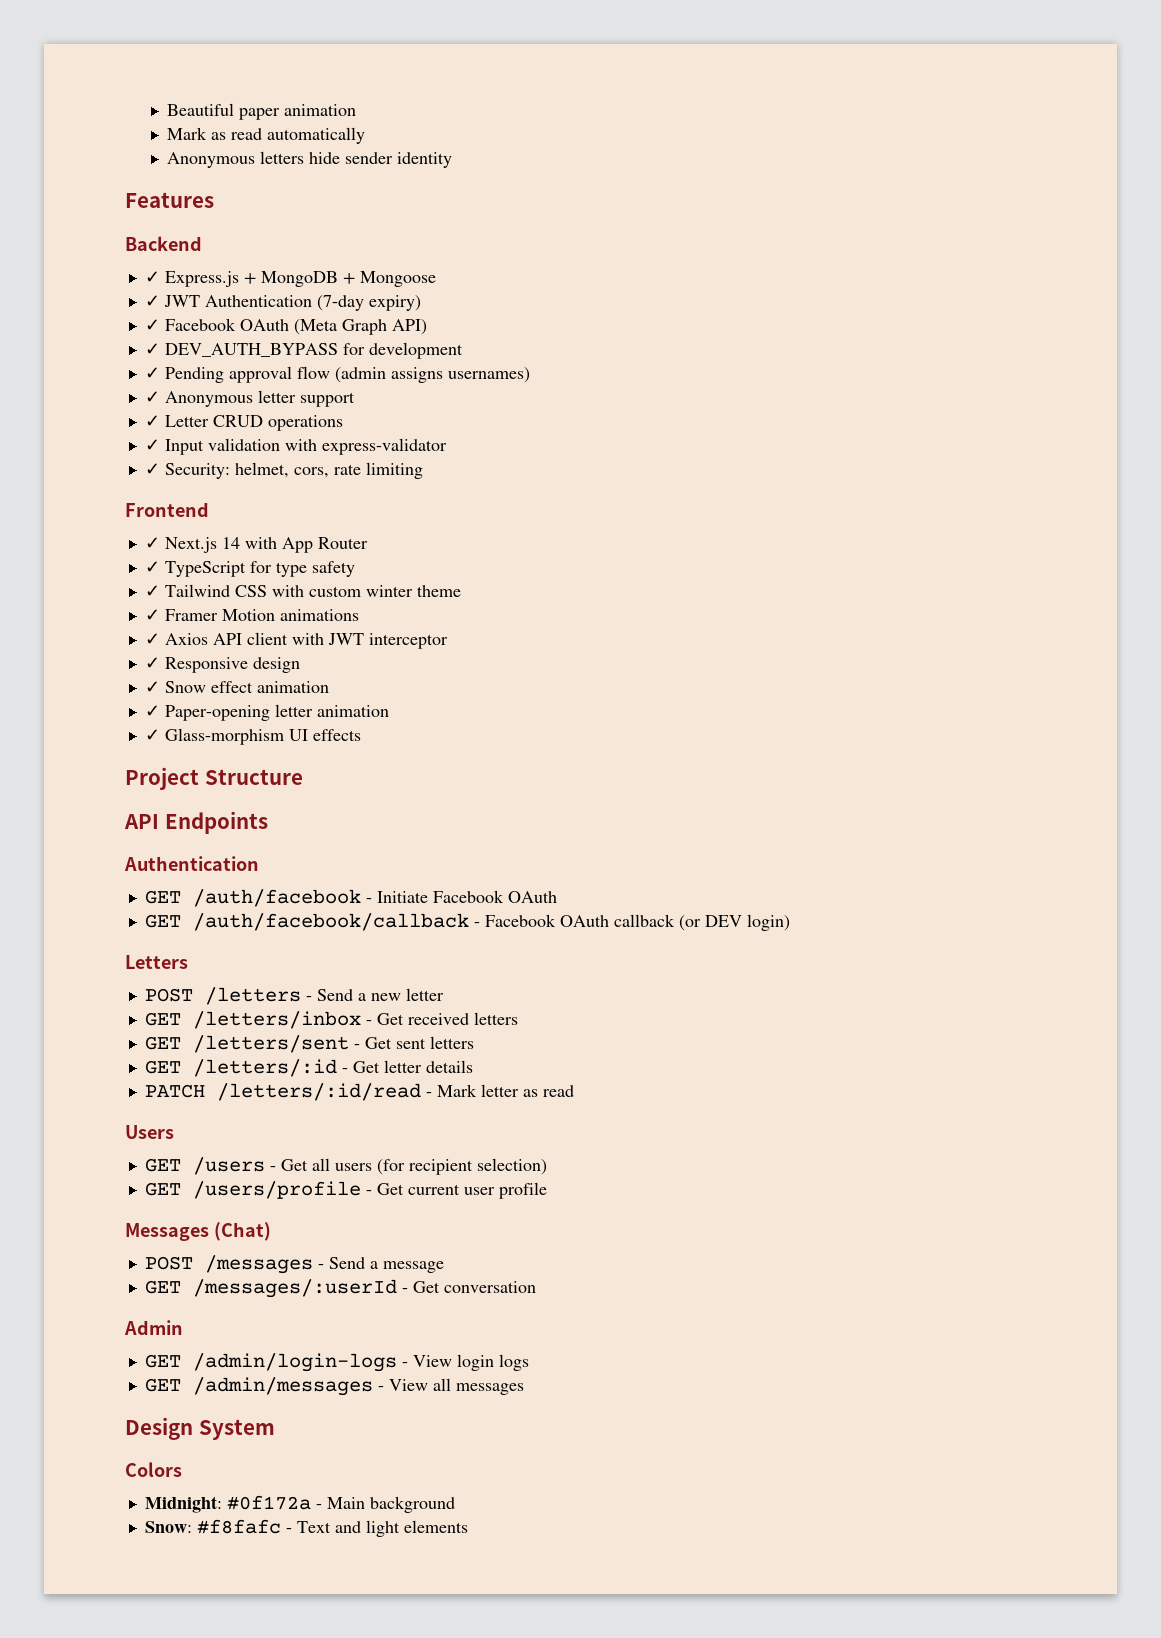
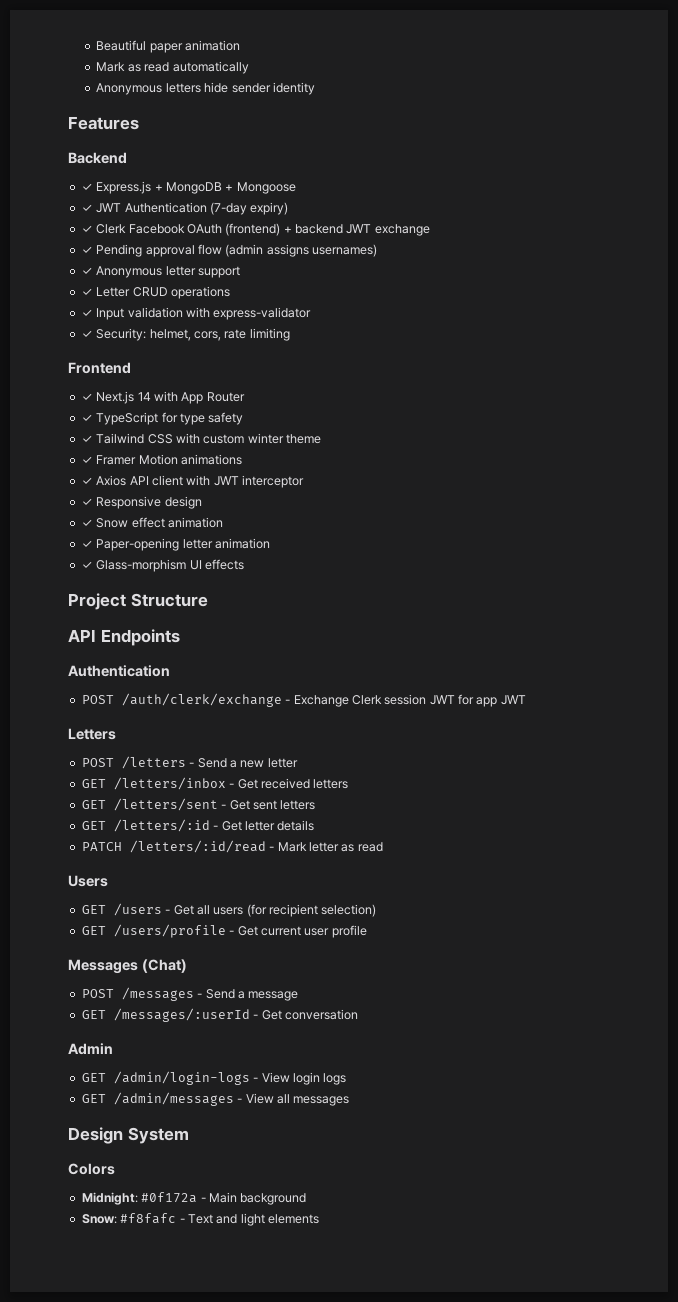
- ✓ Facebook OAuth (Meta Graph API)
- ✓ DEV_AUTH_BYPASS for development
+ ✓ Clerk Facebook OAuth (frontend) + backend JWT exchange
- GET /auth/facebook - Initiate Facebook OAuth
- GET /auth/facebook/callback - Facebook OAuth callback (or DEV login)
+ POST /auth/clerk/exchange - Exchange Clerk session JWT for app JWT

